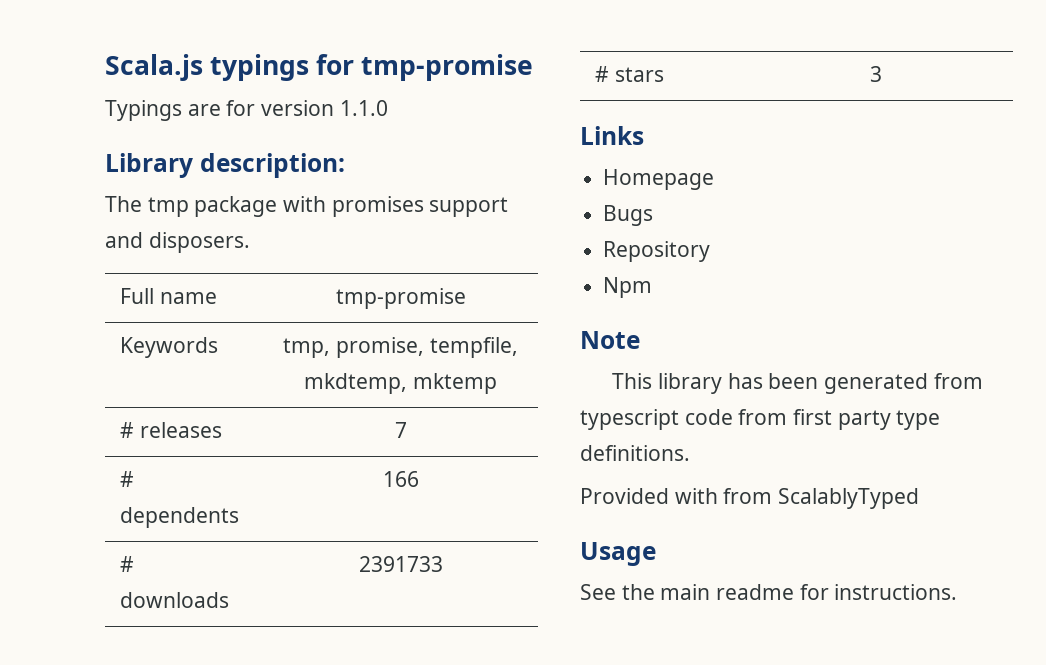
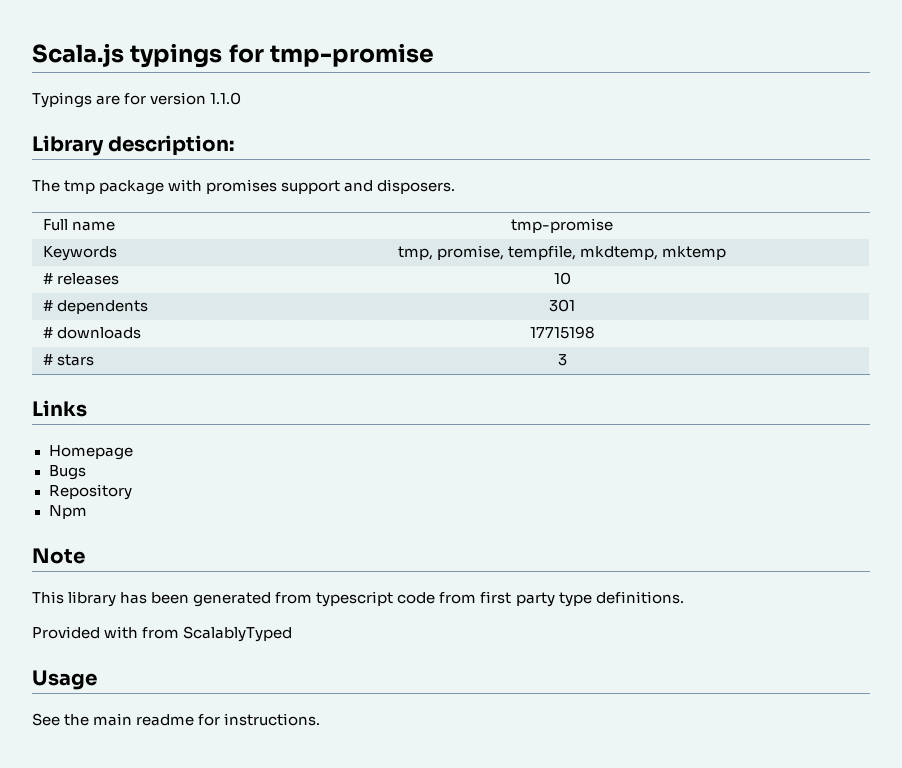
- # releases | 7
+ # releases | 10
- # dependents | 166
+ # dependents | 301
- # downloads | 2391733
+ # downloads | 17715198

